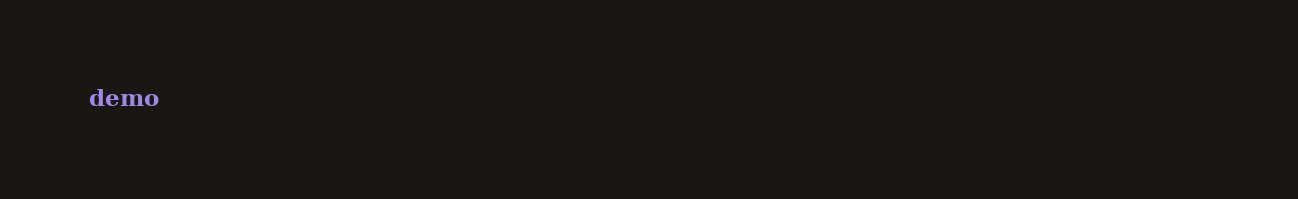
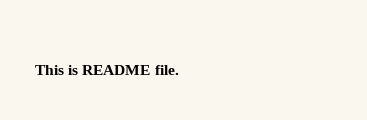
- demo
+ This is README file.

